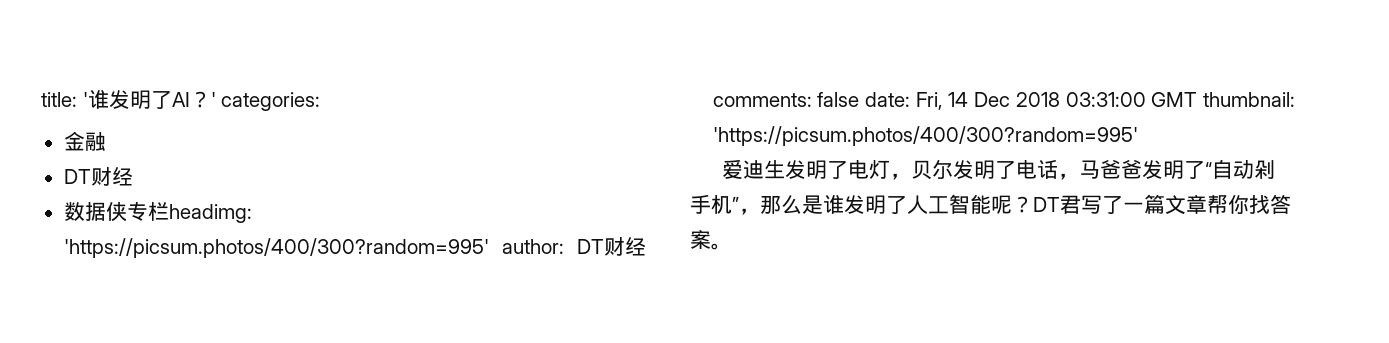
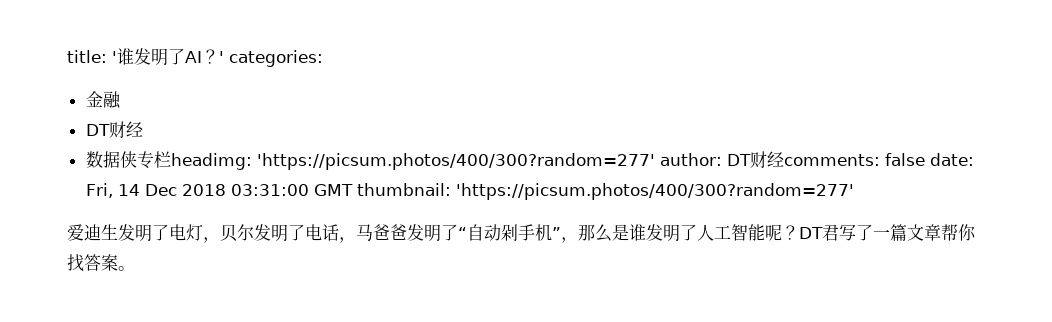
- 数据侠专栏headimg: 'https://picsum.photos/400/300?random=995' author: DT财经comments: false date: Fri, 14 Dec 2018 03:31:00 GMT thumbnail: 'https://picsum.photos/400/300?random=995'
+ 数据侠专栏headimg: 'https://picsum.photos/400/300?random=277' author: DT财经comments: false date: Fri, 14 Dec 2018 03:31:00 GMT thumbnail: 'https://picsum.photos/400/300?random=277'

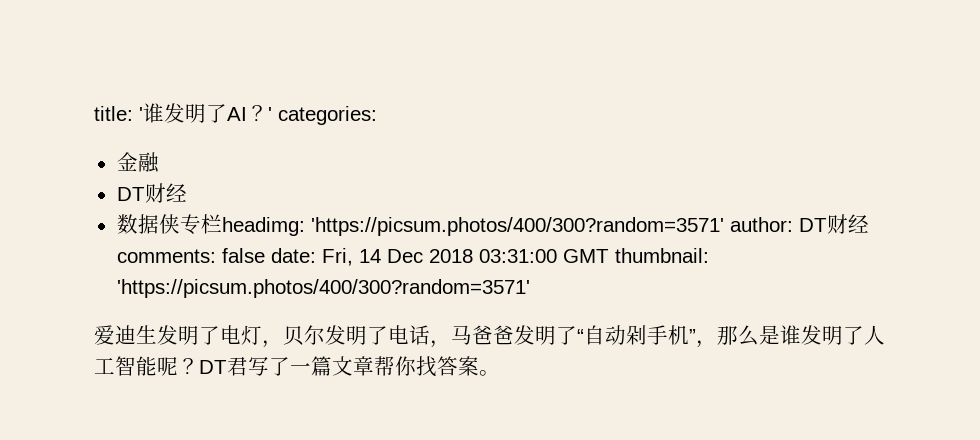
- 数据侠专栏headimg: 'https://picsum.photos/400/300?random=277' author: DT财经comments: false date: Fri, 14 Dec 2018 03:31:00 GMT thumbnail: 'https://picsum.photos/400/300?random=277'
+ 数据侠专栏headimg: 'https://picsum.photos/400/300?random=3571' author: DT财经comments: false date: Fri, 14 Dec 2018 03:31:00 GMT thumbnail: 'https://picsum.photos/400/300?random=3571'

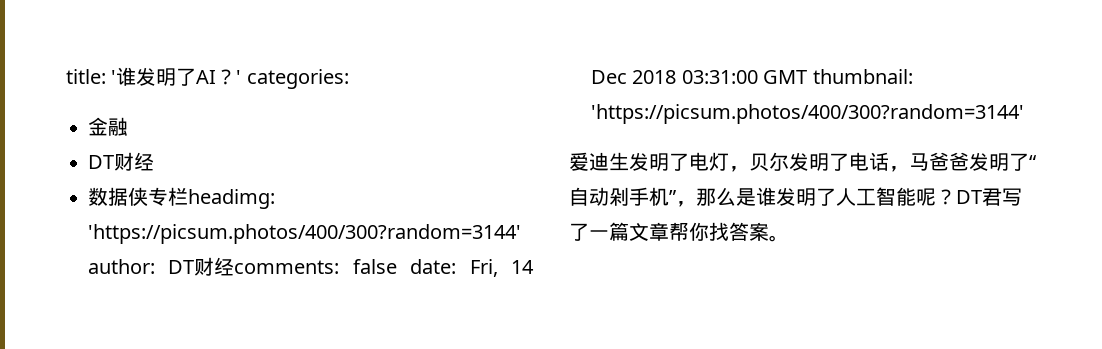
- 数据侠专栏headimg: 'https://picsum.photos/400/300?random=3571' author: DT财经comments: false date: Fri, 14 Dec 2018 03:31:00 GMT thumbnail: 'https://picsum.photos/400/300?random=3571'
+ 数据侠专栏headimg: 'https://picsum.photos/400/300?random=3144' author: DT财经comments: false date: Fri, 14 Dec 2018 03:31:00 GMT thumbnail: 'https://picsum.photos/400/300?random=3144'

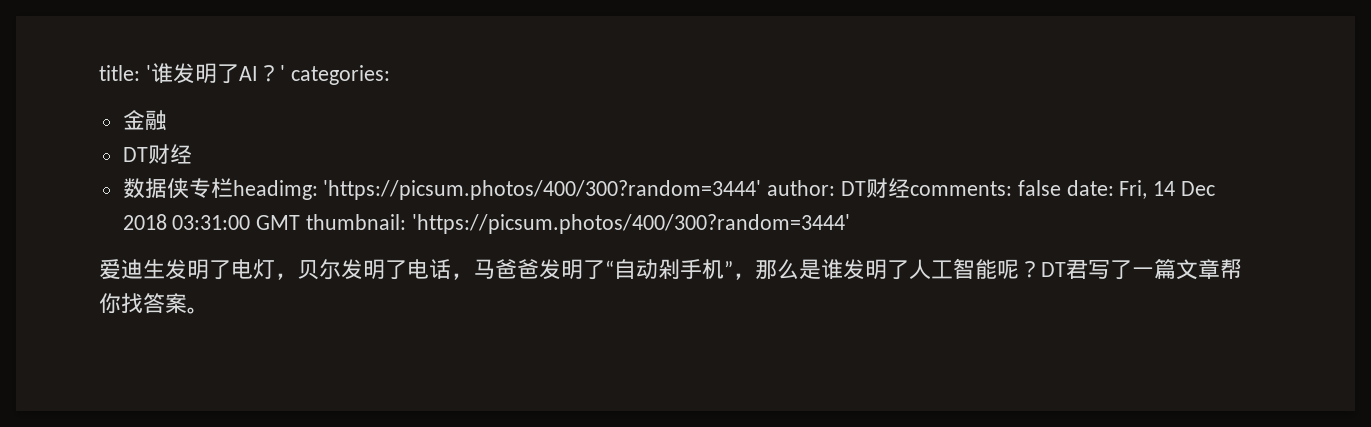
- 数据侠专栏headimg: 'https://picsum.photos/400/300?random=3144' author: DT财经comments: false date: Fri, 14 Dec 2018 03:31:00 GMT thumbnail: 'https://picsum.photos/400/300?random=3144'
+ 数据侠专栏headimg: 'https://picsum.photos/400/300?random=3444' author: DT财经comments: false date: Fri, 14 Dec 2018 03:31:00 GMT thumbnail: 'https://picsum.photos/400/300?random=3444'

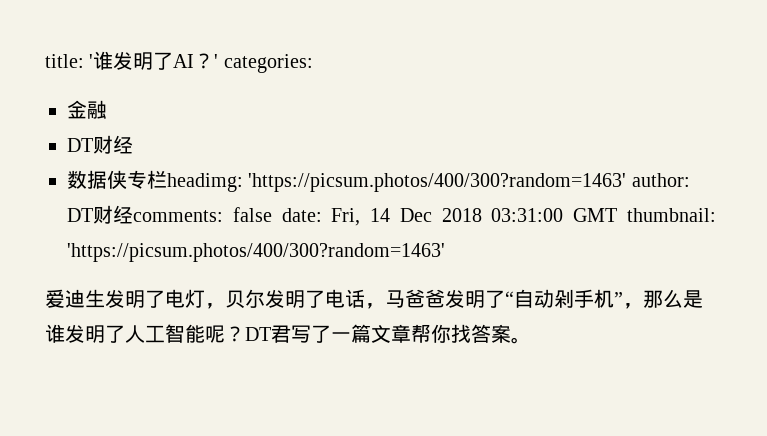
- 数据侠专栏headimg: 'https://picsum.photos/400/300?random=3444' author: DT财经comments: false date: Fri, 14 Dec 2018 03:31:00 GMT thumbnail: 'https://picsum.photos/400/300?random=3444'
+ 数据侠专栏headimg: 'https://picsum.photos/400/300?random=1463' author: DT财经comments: false date: Fri, 14 Dec 2018 03:31:00 GMT thumbnail: 'https://picsum.photos/400/300?random=1463'

